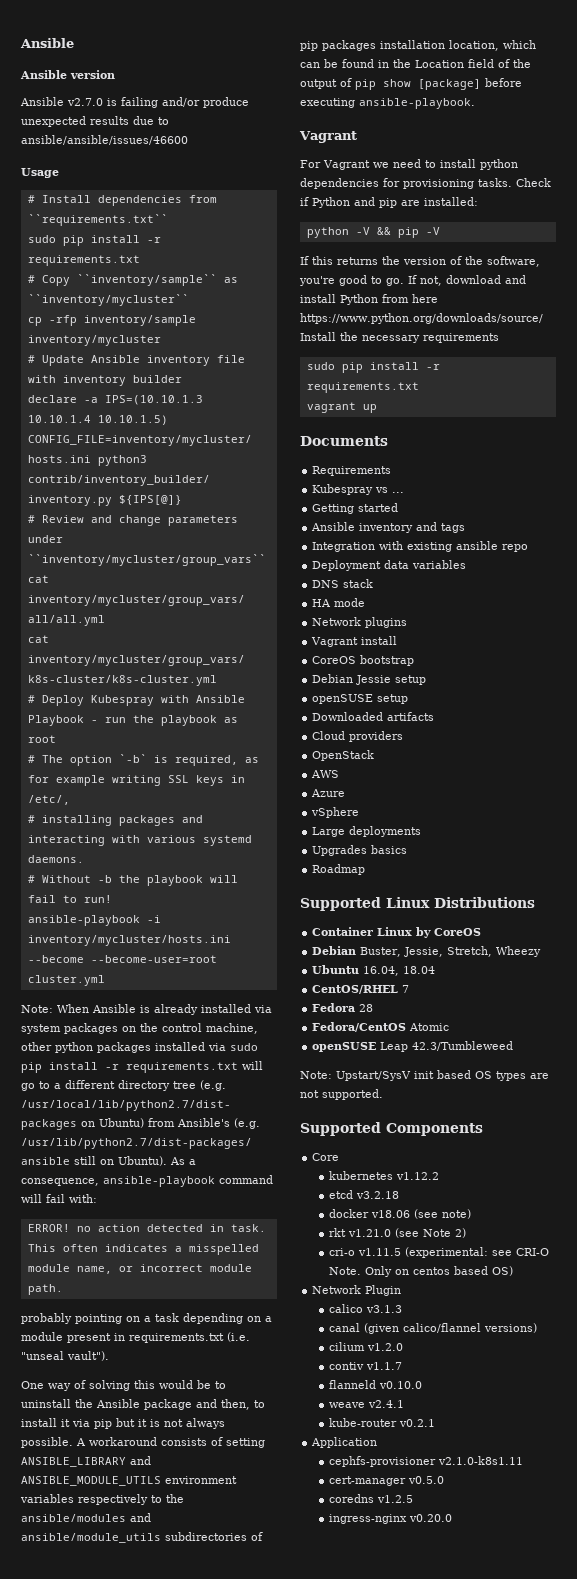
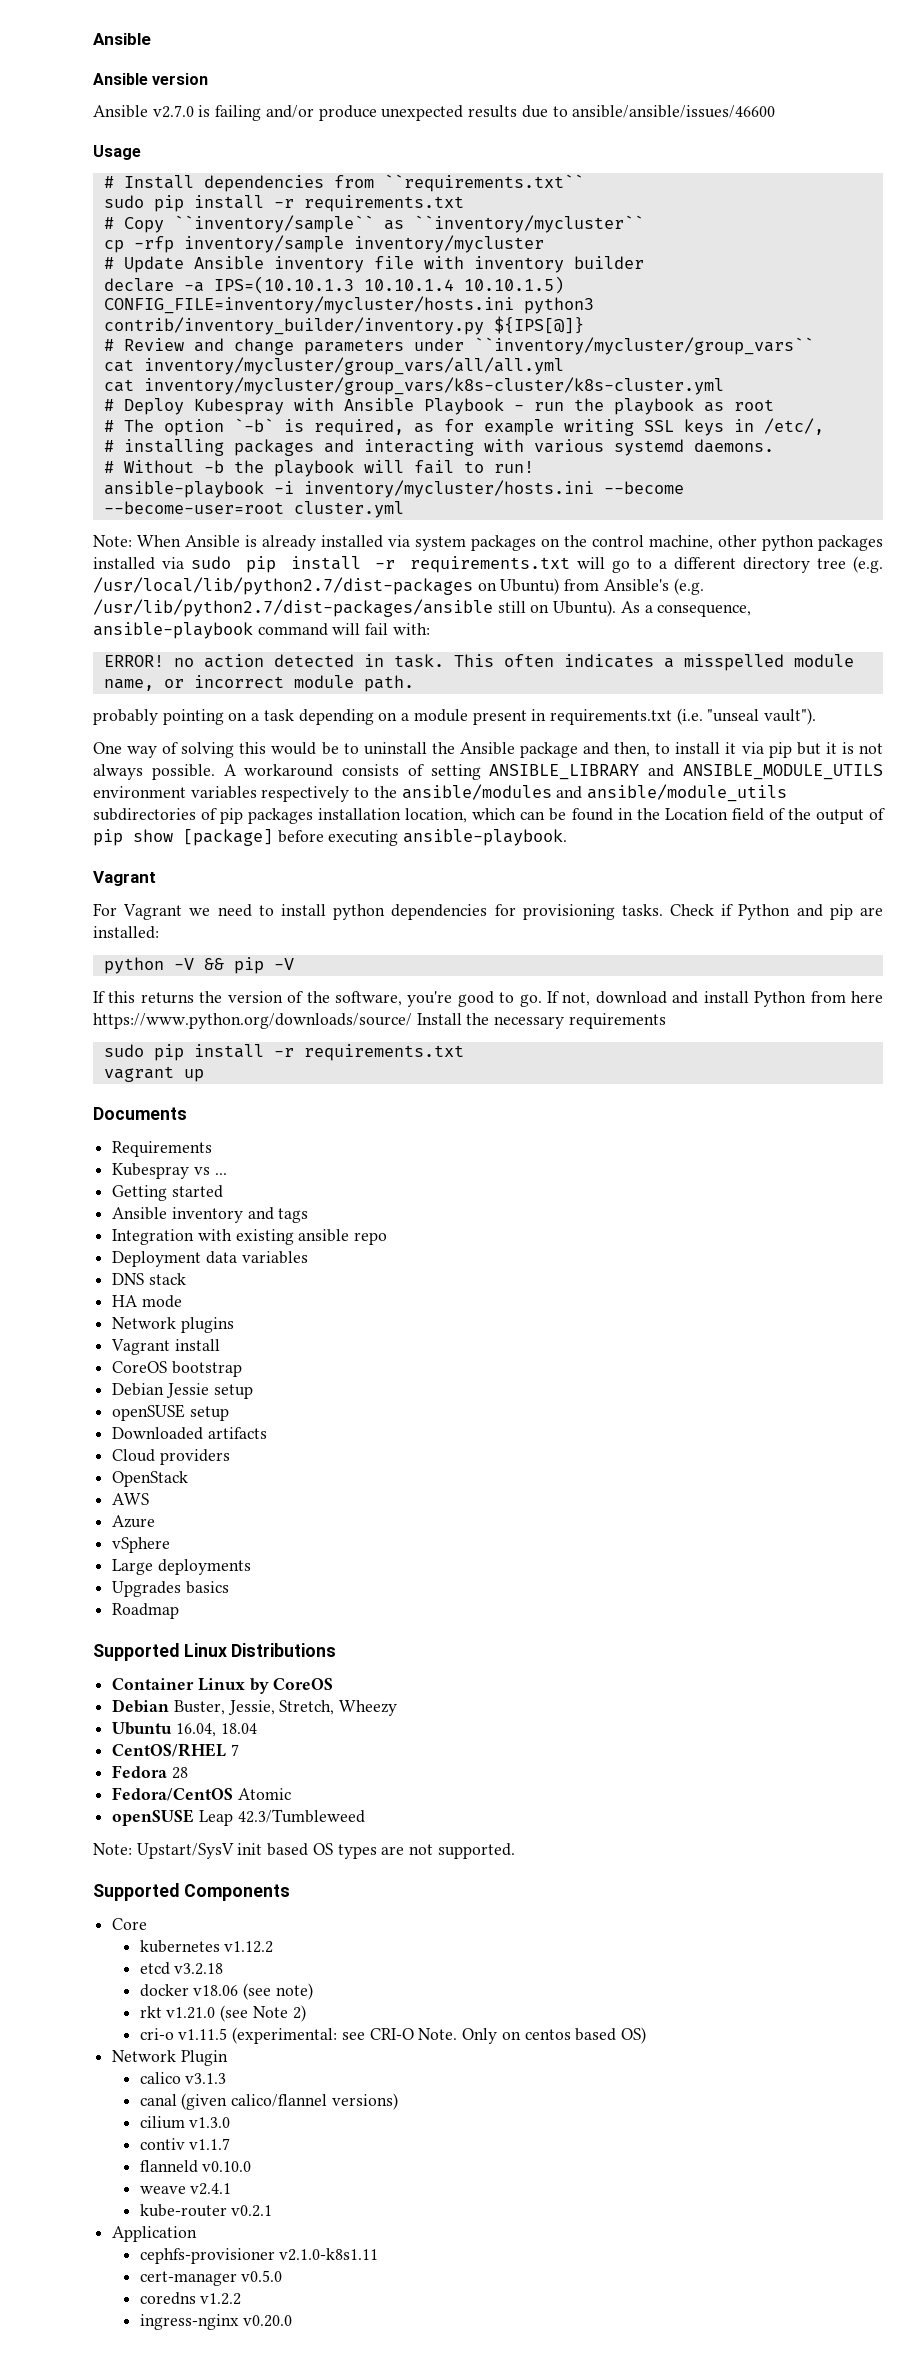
- cilium v1.2.0
+ cilium v1.3.0
- coredns v1.2.5
+ coredns v1.2.2

